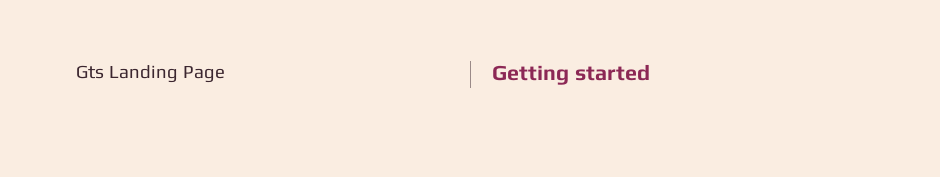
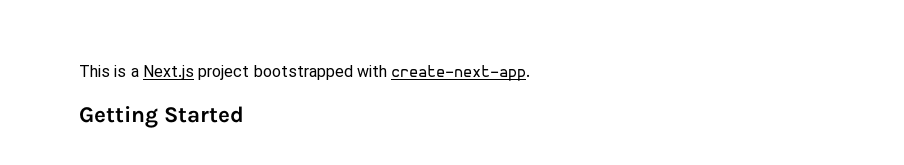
- Gts Landing Page
+ This is a Next.js project bootstrapped with create-next-app.
- Getting started
+ Getting Started

